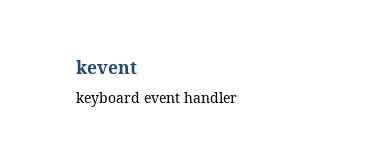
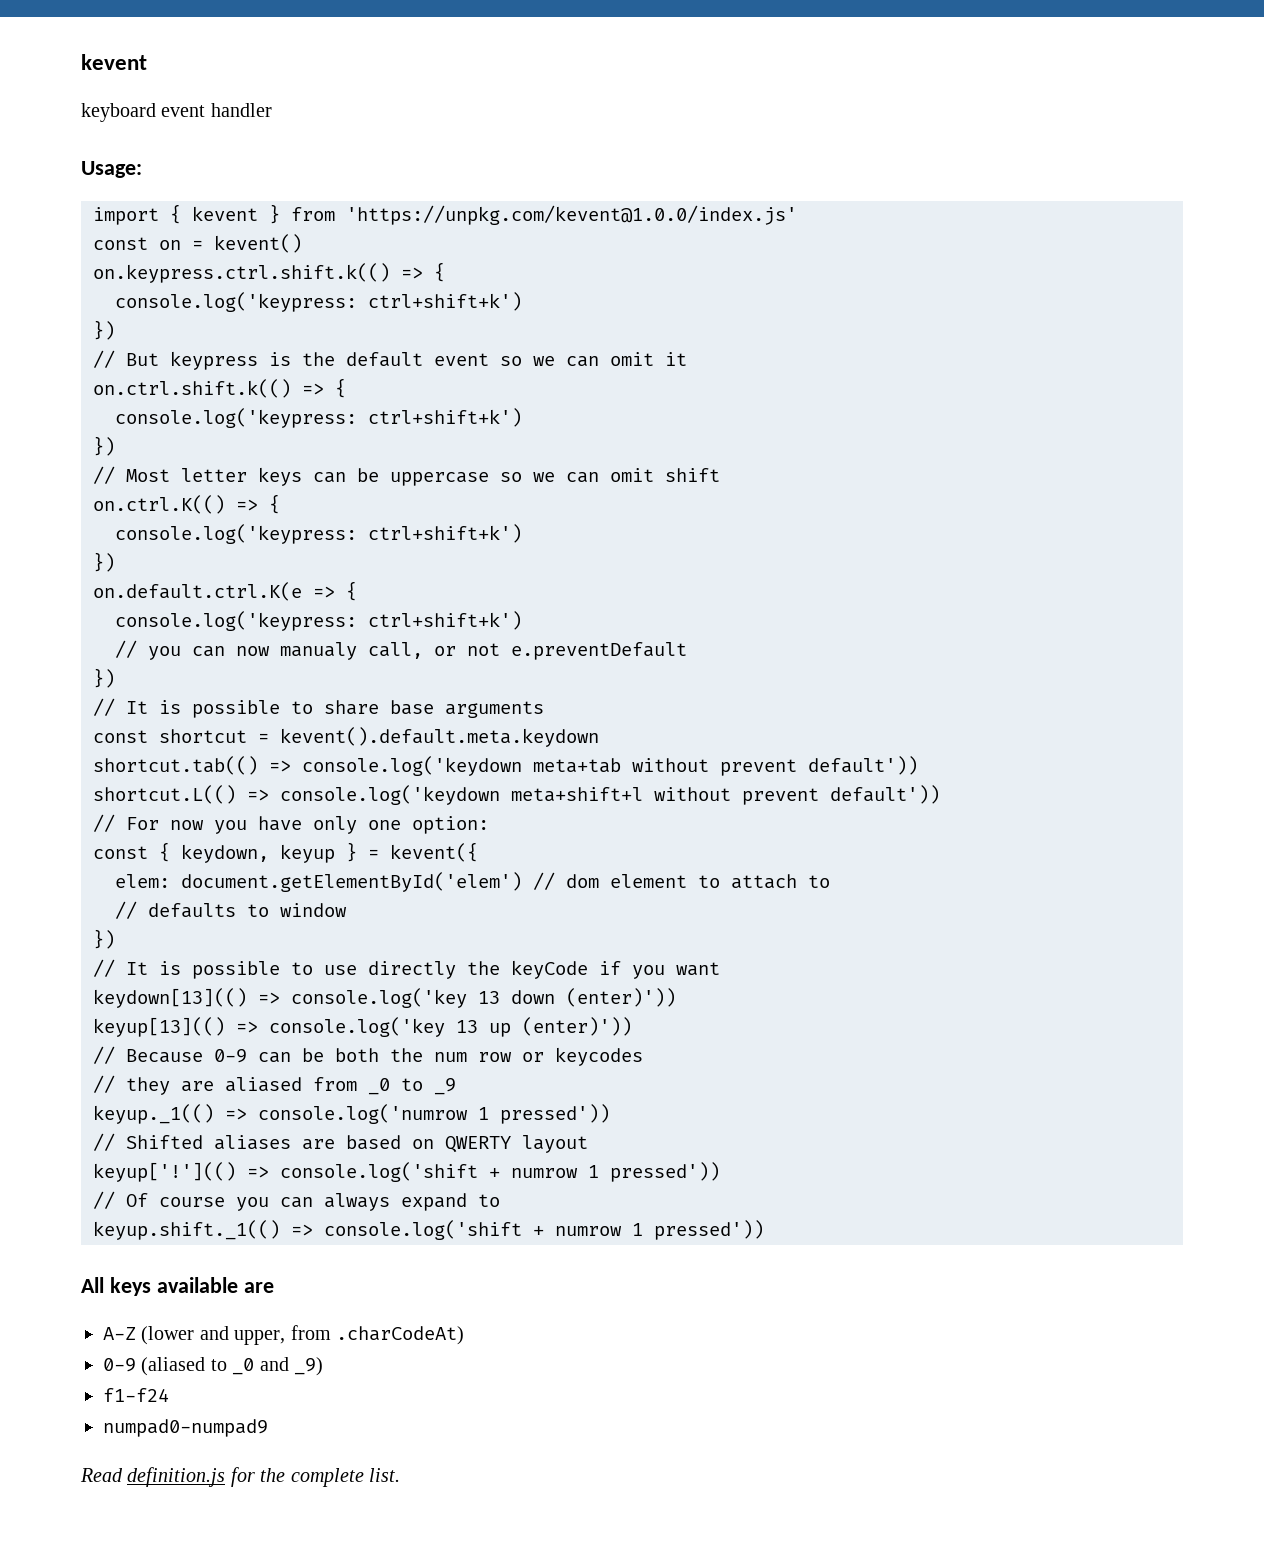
+ Usage:
+ import { kevent } from 'https://unpkg.com/kevent@1.0.0/index.js'
+ const on = kevent()
+ on.keypress.ctrl.shift.k(() => {
+ console.log('keypress: ctrl+shift+k')
+ })
+ // But keypress is the default event so we can omit it
+ on.ctrl.shift.k(() => {
+ console.log('keypress: ctrl+shift+k')
+ })
+ // Most letter keys can be uppercase so we can omit shift
+ on.ctrl.K(() => {
+ console.log('keypress: ctrl+shift+k')
+ })
+ on.default.ctrl.K(e => {
+ console.log('keypress: ctrl+shift+k')
+ // you can now manualy call, or not e.preventDefault
+ })
+ // It is possible to share base arguments
+ const shortcut = kevent().default.meta.keydown
+ shortcut.tab(() => console.log('keydown meta+tab without prevent default'))
+ shortcut.L(() => console.log('keydown meta+shift+l without prevent default'))
+ // For now you have only one option:
+ const { keydown, keyup } = kevent({
+ elem: document.getElementById('elem') // dom element to attach to
+ // defaults to window
+ })
+ // It is possible to use directly the keyCode if you want
+ keydown[13](() => console.log('key 13 down (enter)'))
+ keyup[13](() => console.log('key 13 up (enter)'))
+ // Because 0-9 can be both the num row or keycodes
+ // they are aliased from _0 to _9
+ keyup._1(() => console.log('numrow 1 pressed'))
+ // Shifted aliases are based on QWERTY layout
+ keyup['!'](() => console.log('shift + numrow 1 pressed'))
+ // Of course you can always expand to
+ keyup.shift._1(() => console.log('shift + numrow 1 pressed'))
+ All keys available are
+ A-Z (lower and upper, from .charCodeAt)
+ 0-9 (aliased to _0 and _9)
+ f1-f24
+ numpad0-numpad9
+ Read definition.js for the complete list.

